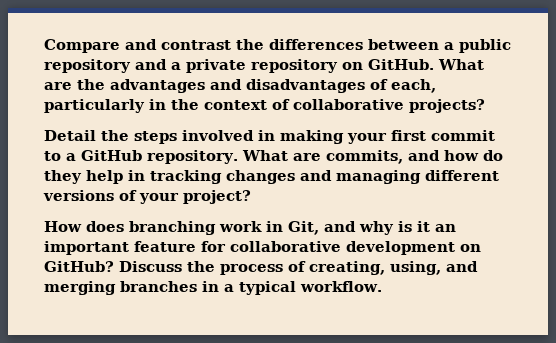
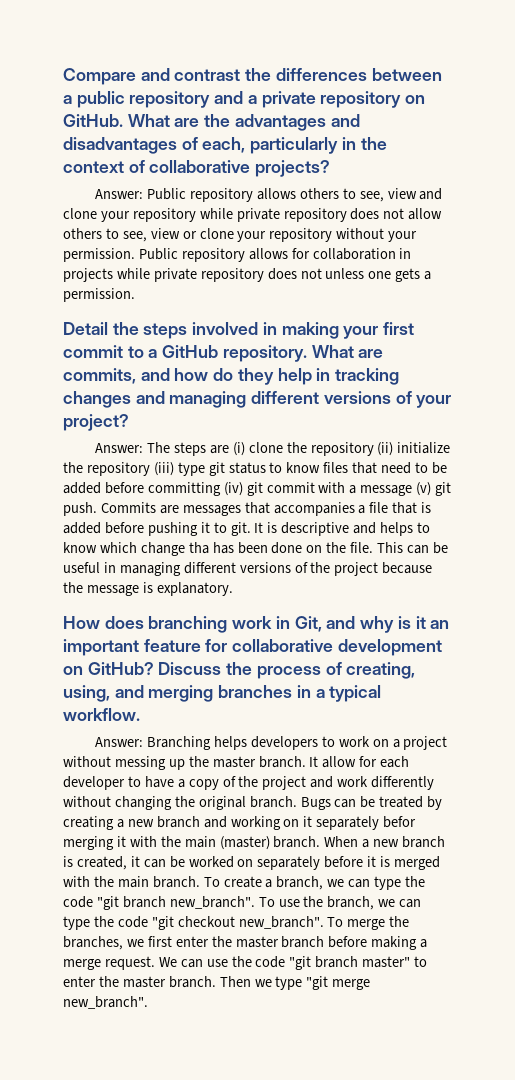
+ Answer: Public repository allows others to see, view and clone your repository while private repository does not allow others to see, view or clone your repository without your permission. Public repository allows for collaboration in projects while private repository does not unless one gets a permission.
+ Answer: The steps are (i) clone the repository (ii) initialize the repository (iii) type git status to know files that need to be added before committing (iv) git commit with a message (v) git push. Commits are messages that accompanies a file that is added before pushing it to git. It is descriptive and helps to know which change tha has been done on the file. This can be useful in managing different versions of the project because the message is explanatory.
+ Answer: Branching helps developers to work on a project without messing up the master branch. It allow for each developer to have a copy of the project and work differently without changing the original branch. Bugs can be treated by creating a new branch and working on it separately befor merging it with the main (master) branch. When a new branch is created, it can be worked on separately before it is merged with the main branch. To create a branch, we can type the code "git branch new_branch". To use the branch, we can type the code "git checkout new_branch". To merge the branches, we first enter the master branch before making a merge request. We can use the code "git branch master" to enter the master branch. Then we type "git merge new_branch".

